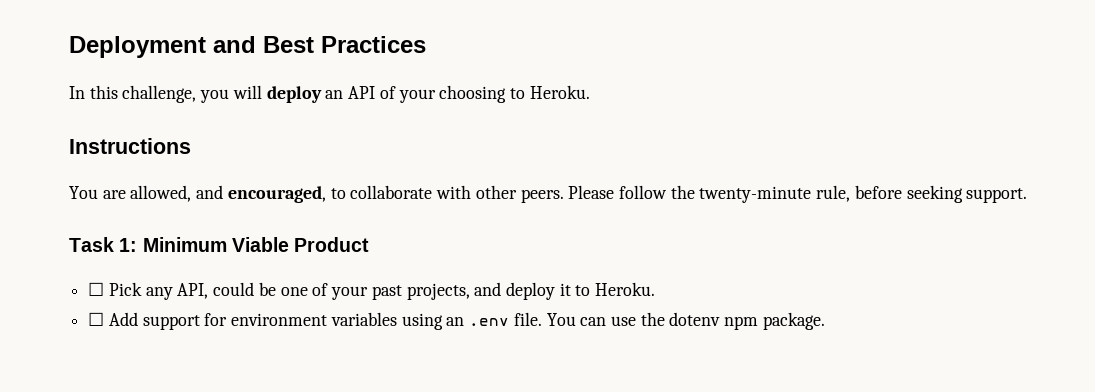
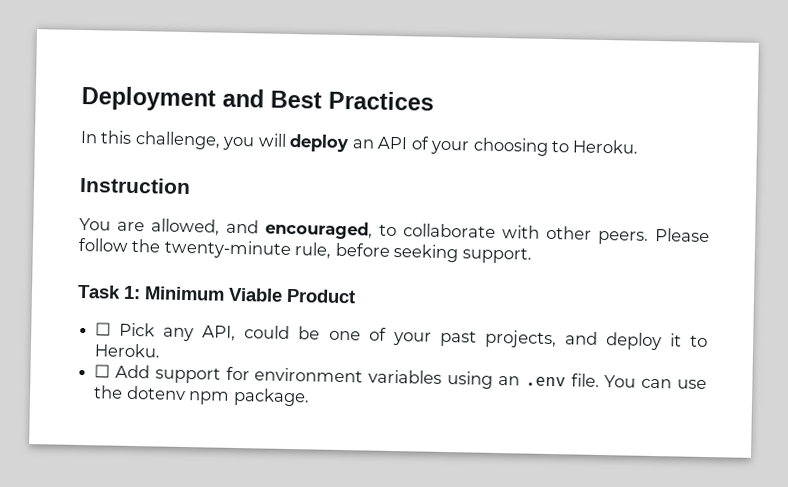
- Instructions
+ Instruction

